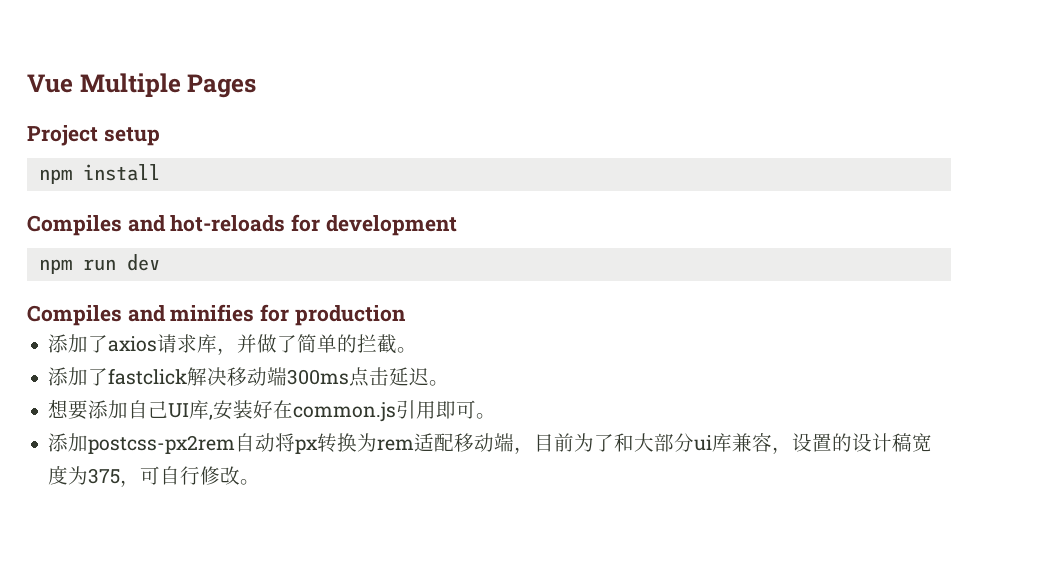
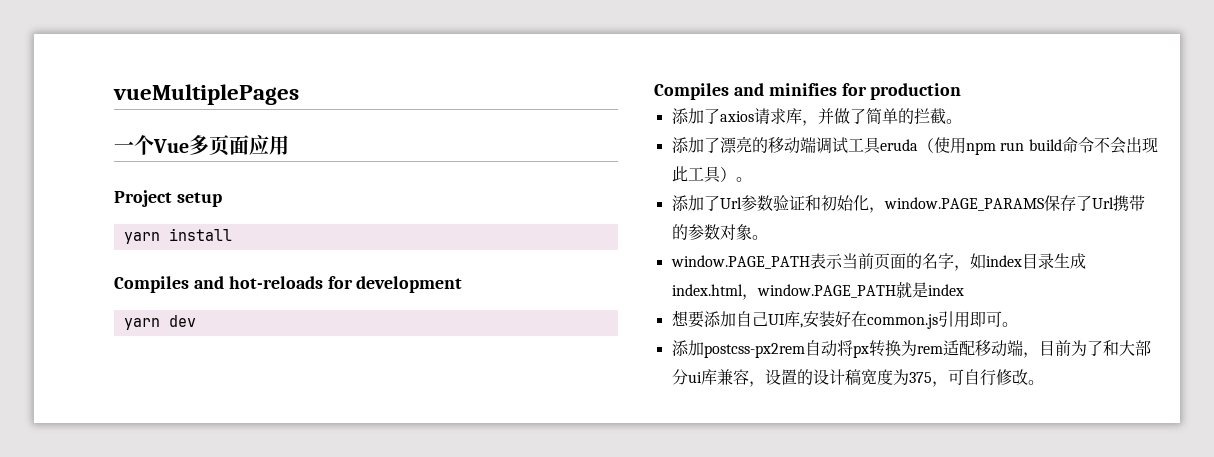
- Vue Multiple Pages
+ vueMultiplePages
+ 一个Vue多页面应用
- npm install
+ yarn install
- npm run dev
+ yarn dev
- 添加了fastclick解决移动端300ms点击延迟。
+ 添加了漂亮的移动端调试工具eruda（使用npm run build命令不会出现此工具）。
+ 添加了Url参数验证和初始化，window.PAGE_PARAMS保存了Url携带的参数对象。
+ window.PAGE_PATH表示当前页面的名字，如index目录生成index.html，window.PAGE_PATH就是index

